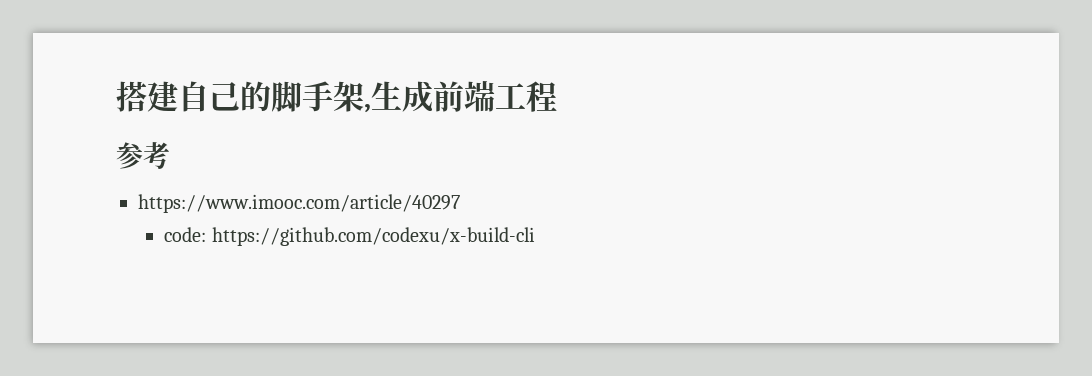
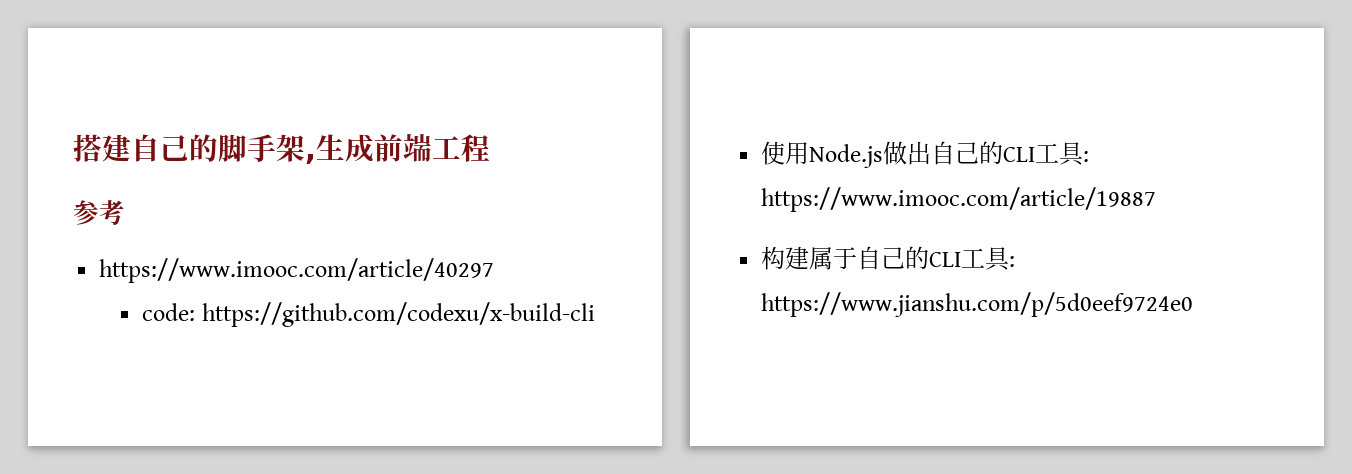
+ 使用Node.js做出自己的CLI工具: https://www.imooc.com/article/19887
+ 构建属于自己的CLI工具: https://www.jianshu.com/p/5d0eef9724e0

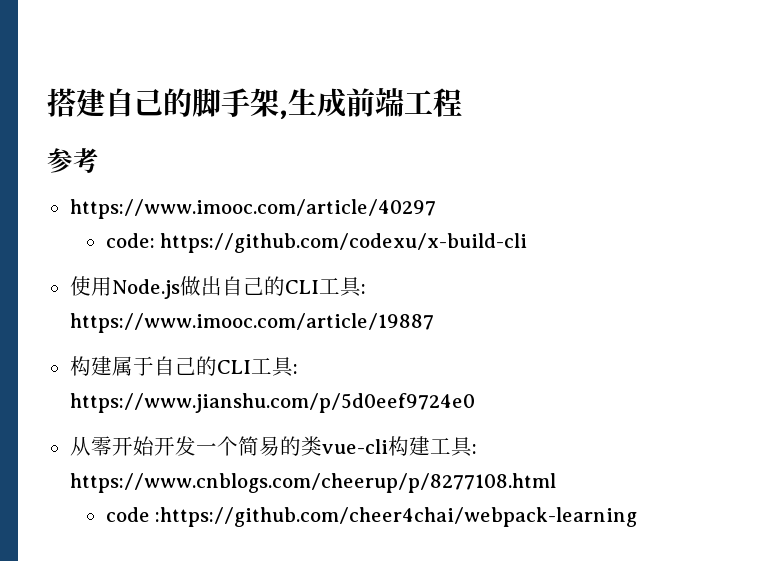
+ 从零开始开发一个简易的类vue-cli构建工具: https://www.cnblogs.com/cheerup/p/8277108.html
+ code :https://github.com/cheer4chai/webpack-learning

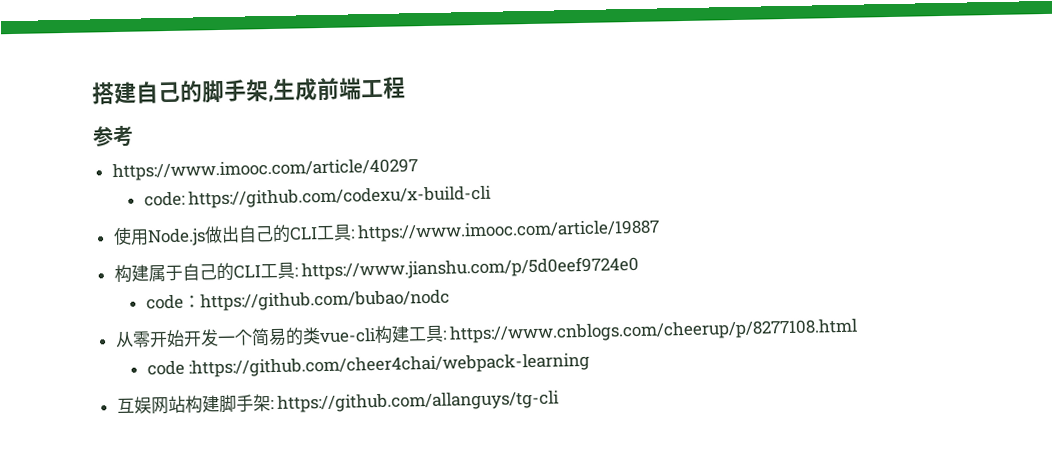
+ code：https://github.com/bubao/nodc
+ 互娱网站构建脚手架: https://github.com/allanguys/tg-cli

